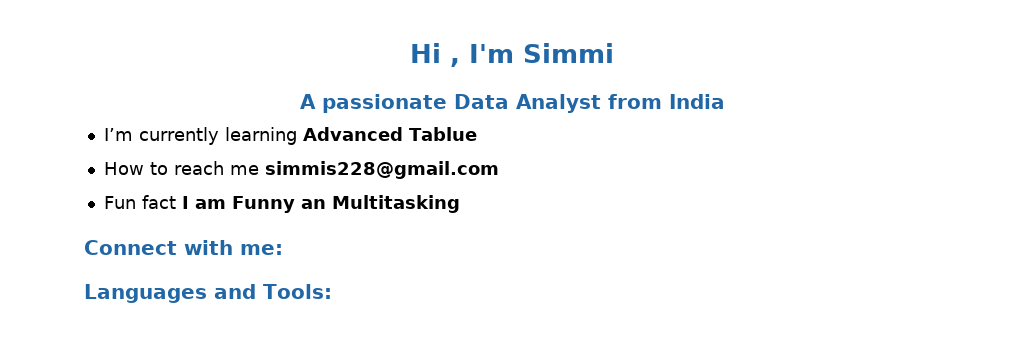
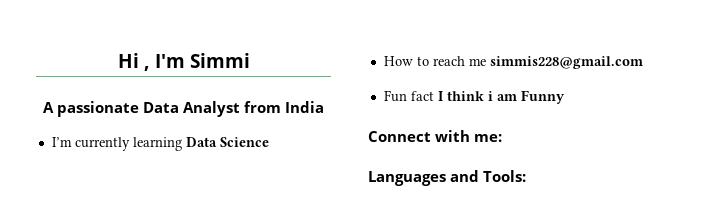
- I’m currently learning Advanced Tablue
+ I’m currently learning Data Science
- Fun fact I am Funny an Multitasking
+ Fun fact I think i am Funny

